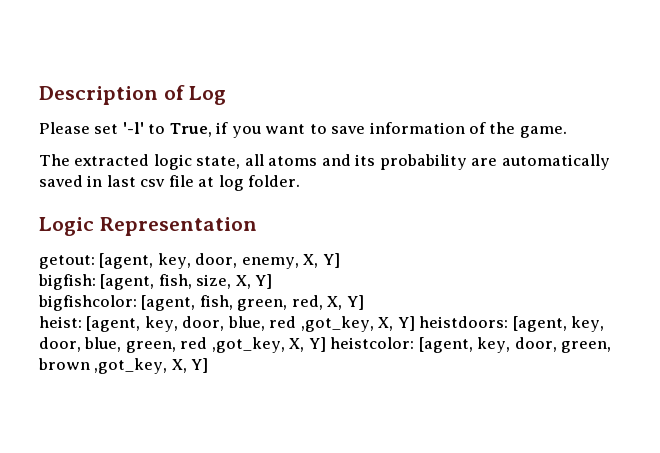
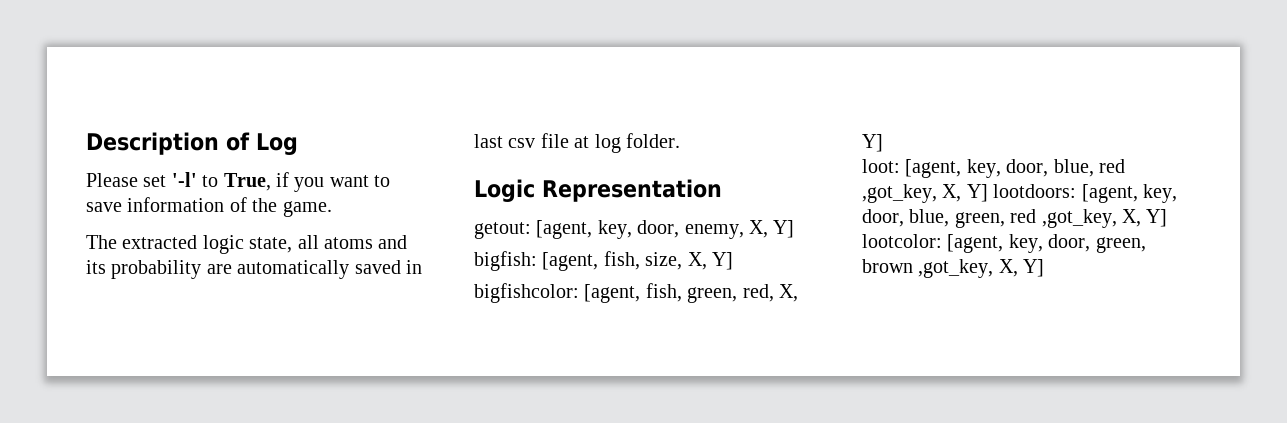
- heist: [agent, key, door, blue, red ,got_key, X, Y] heistdoors: [agent, key, door, blue, green, red ,got_key, X, Y] heistcolor: [agent, key, door, green, brown ,got_key, X, Y]
+ loot: [agent, key, door, blue, red ,got_key, X, Y] lootdoors: [agent, key, door, blue, green, red ,got_key, X, Y] lootcolor: [agent, key, door, green, brown ,got_key, X, Y]

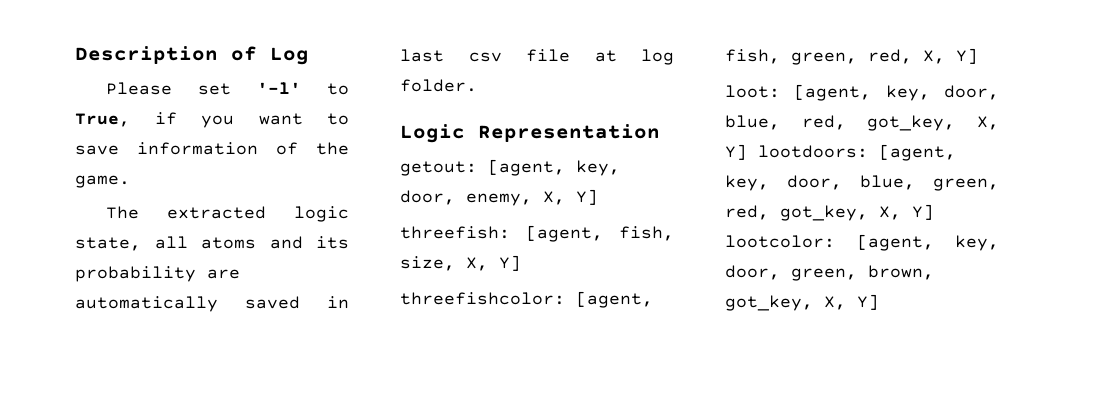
- bigfish: [agent, fish, size, X, Y]
+ threefish: [agent, fish, size, X, Y]
- bigfishcolor: [agent, fish, green, red, X, Y]
+ threefishcolor: [agent, fish, green, red, X, Y]
- loot: [agent, key, door, blue, red ,got_key, X, Y] lootdoors: [agent, key, door, blue, green, red ,got_key, X, Y] lootcolor: [agent, key, door, green, brown ,got_key, X, Y]
+ loot: [agent, key, door, blue, red, got_key, X, Y] lootdoors: [agent, key, door, blue, green, red, got_key, X, Y] lootcolor: [agent, key, door, green, brown, got_key, X, Y]

